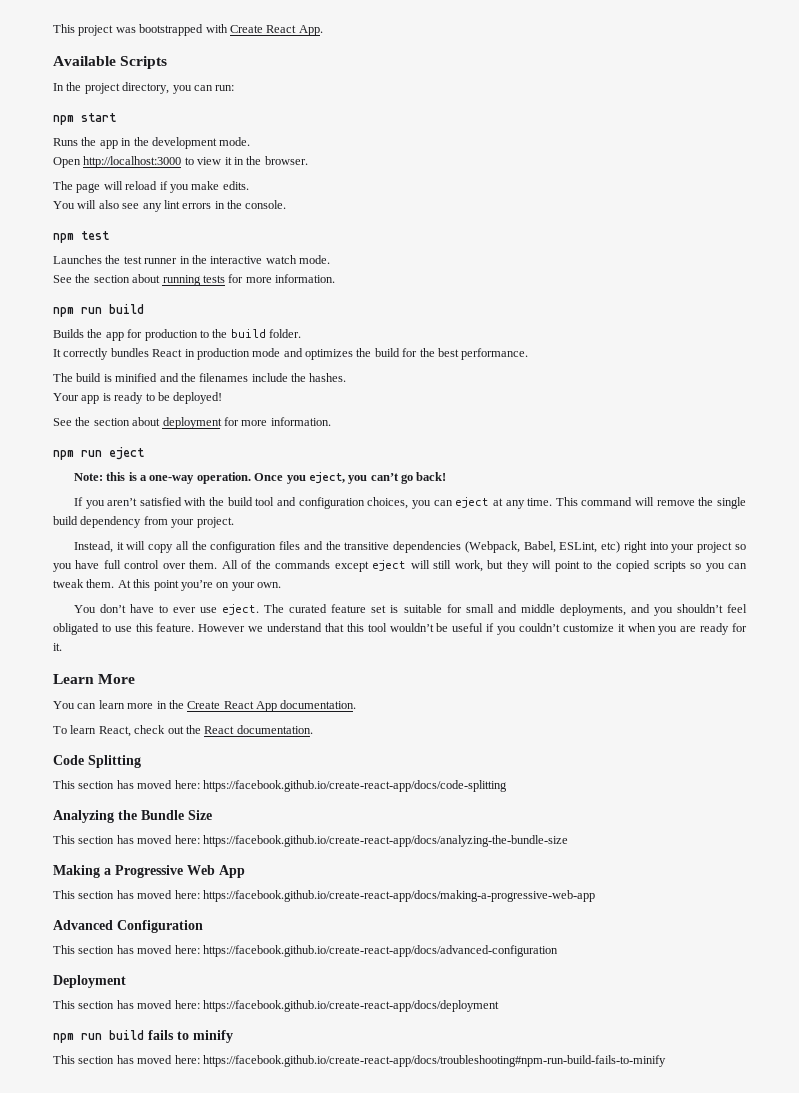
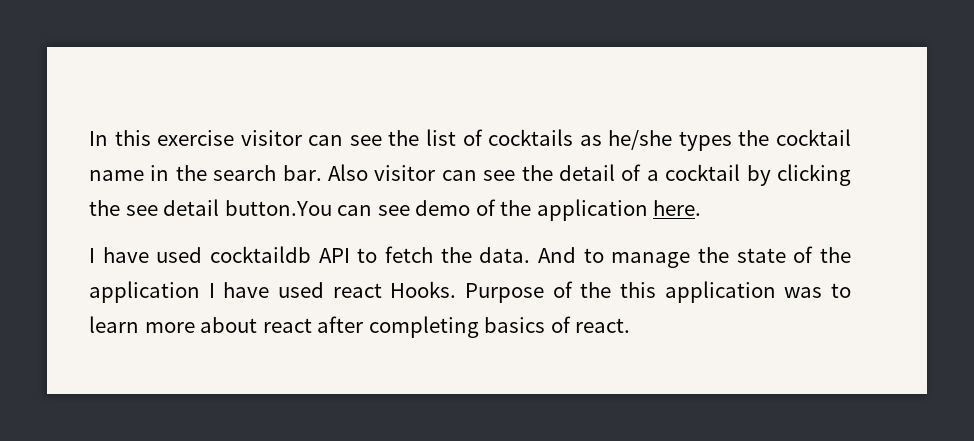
- This project was bootstrapped with Create React App.
- Available Scripts
- In the project directory, you can run:
- npm start
- Runs the app in the development mode.
- Open http://localhost:3000 to view it in the browser.
- The page will reload if you make edits.
- You will also see any lint errors in the console.
- npm test
- Launches the test runner in the interactive watch mode.
- See the section about running tests for more information.
- npm run build
- Builds the app for production to the build folder.
- It correctly bundles React in production mode and optimizes the build for the best performance.
- The build is minified and the filenames include the hashes.
- Your app is ready to be deployed!
- See the section about deployment for more information.
- npm run eject
- Note: this is a one-way operation. Once you eject, you can’t go back!
- If you aren’t satisfied with the build tool and configuration choices, you can eject at any time. This command will remove the single build dependency from your project.
- Instead, it will copy all the configuration files and the transitive dependencies (Webpack, Babel, ESLint, etc) right into your project so you have full control over them. All of the commands except eject will still work, but they will point to the copied scripts so you can tweak them. At this point you’re on your own.
- You don’t have to ever use eject. The curated feature set is suitable for small and middle deployments, and you shouldn’t feel obligated to use this feature. However we understand that this tool wouldn’t be useful if you couldn’t customize it when you are ready for it.
- Learn More
- You can learn more in the Create React App documentation.
- To learn React, check out the React documentation.
- Code Splitting
- This section has moved here: https://facebook.github.io/create-react-app/docs/code-splitting
- Analyzing the Bundle Size
- This section has moved here: https://facebook.github.io/create-react-app/docs/analyzing-the-bundle-size
- Making a Progressive Web App
- This section has moved here: https://facebook.github.io/create-react-app/docs/making-a-progressive-web-app
- Advanced Configuration
- This section has moved here: https://facebook.github.io/create-react-app/docs/advanced-configuration
- Deployment
- This section has moved here: https://facebook.github.io/create-react-app/docs/deployment
- npm run build fails to minify
- This section has moved here: https://facebook.github.io/create-react-app/docs/troubleshooting#npm-run-build-fails-to-minify
+ In this exercise visitor can see the list of cocktails as he/she types the cocktail name in the search bar. Also visitor can see the detail of a cocktail by clicking the see detail button.You can see demo of the application here.
+ I have used cocktaildb API to fetch the data. And to manage the state of the application I have used react Hooks. Purpose of the this application was to learn more about react after completing basics of react.

